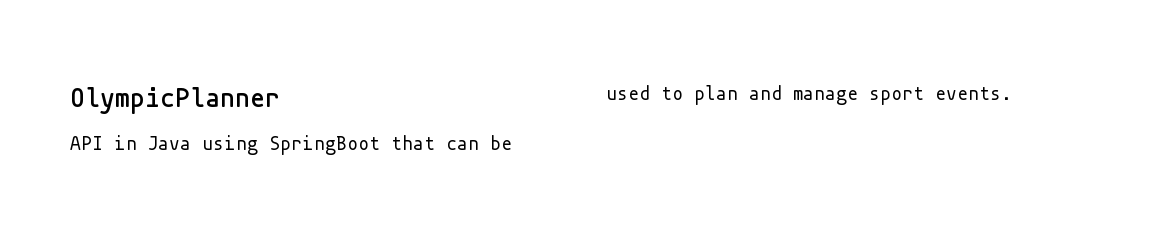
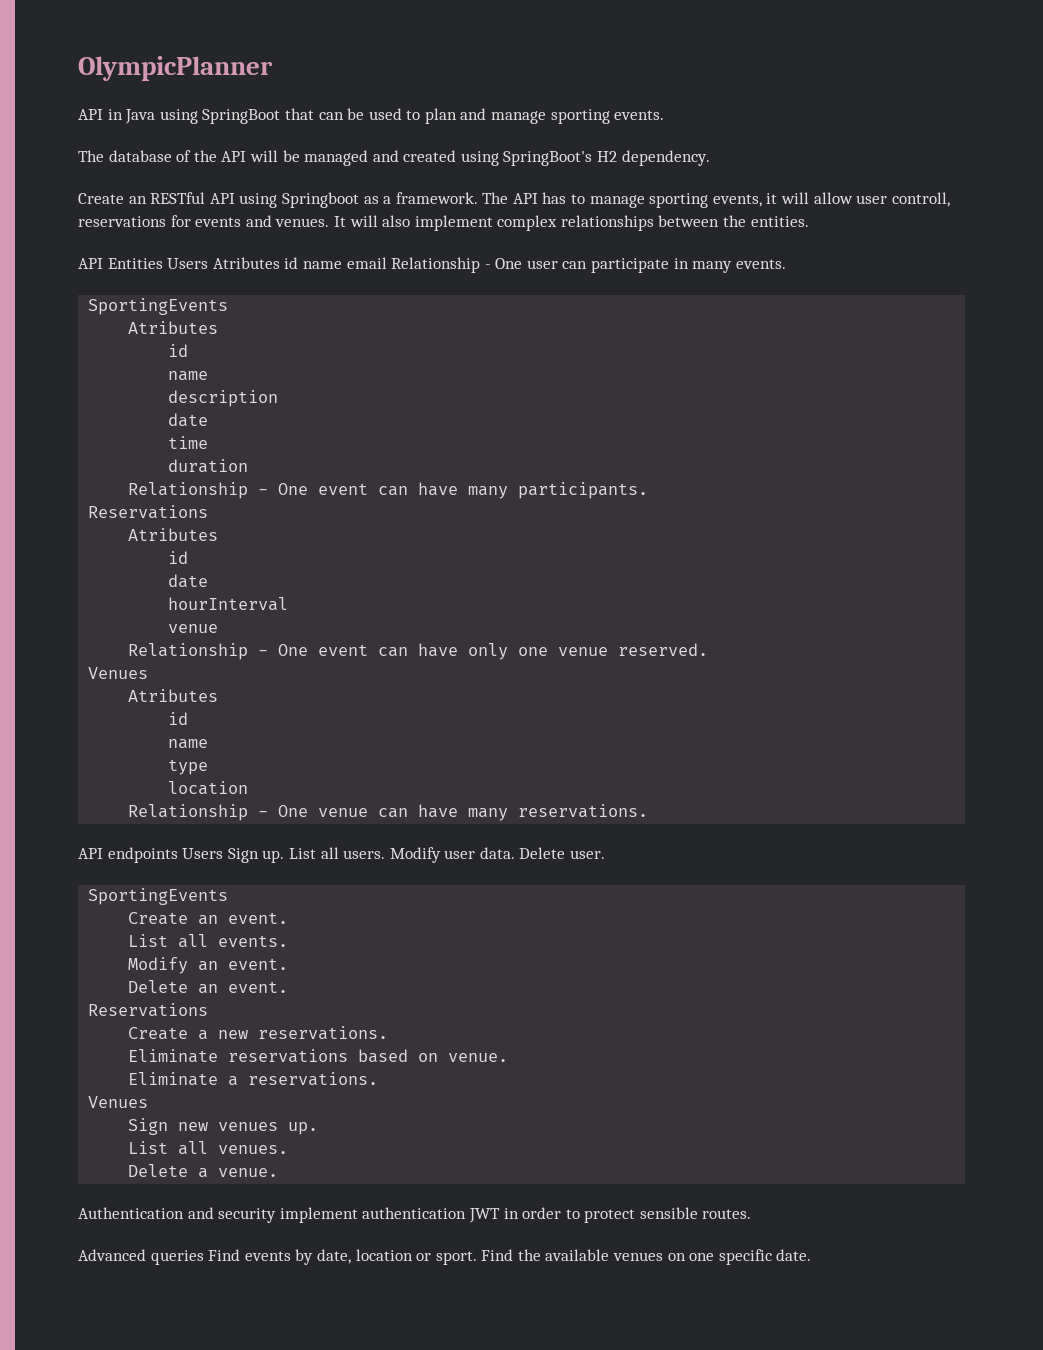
- API in Java using SpringBoot that can be used to plan and manage sport events.
+ API in Java using SpringBoot that can be used to plan and manage sporting events.
+ The database of the API will be managed and created using SpringBoot's H2 dependency.
+ Create an RESTful API using Springboot as a framework. The API has to manage sporting events, it will allow user controll, reservations for events and venues. It will also implement complex relationships between the entities.
+ API Entities Users Atributes id name email Relationship - One user can participate in many events.
+ SportingEvents
+ Atributes
+ id
+ name
+ description
+ date
+ time
+ duration
+ Relationship - One event can have many participants.
+ Reservations
+ Atributes
+ id
+ date
+ hourInterval
+ venue
+ Relationship - One event can have only one venue reserved.
+ Venues
+ Atributes
+ id
+ name
+ type
+ location
+ Relationship - One venue can have many reservations.
+ API endpoints Users Sign up. List all users. Modify user data. Delete user.
+ SportingEvents
+ Create an event.
+ List all events.
+ Modify an event.
+ Delete an event.
+ Reservations
+ Create a new reservations.
+ Eliminate reservations based on venue.
+ Eliminate a reservations.
+ Venues
+ Sign new venues up.
+ List all venues.
+ Delete a venue.
+ Authentication and security implement authentication JWT in order to protect sensible routes.
+ Advanced queries Find events by date, location or sport. Find the available venues on one specific date.

